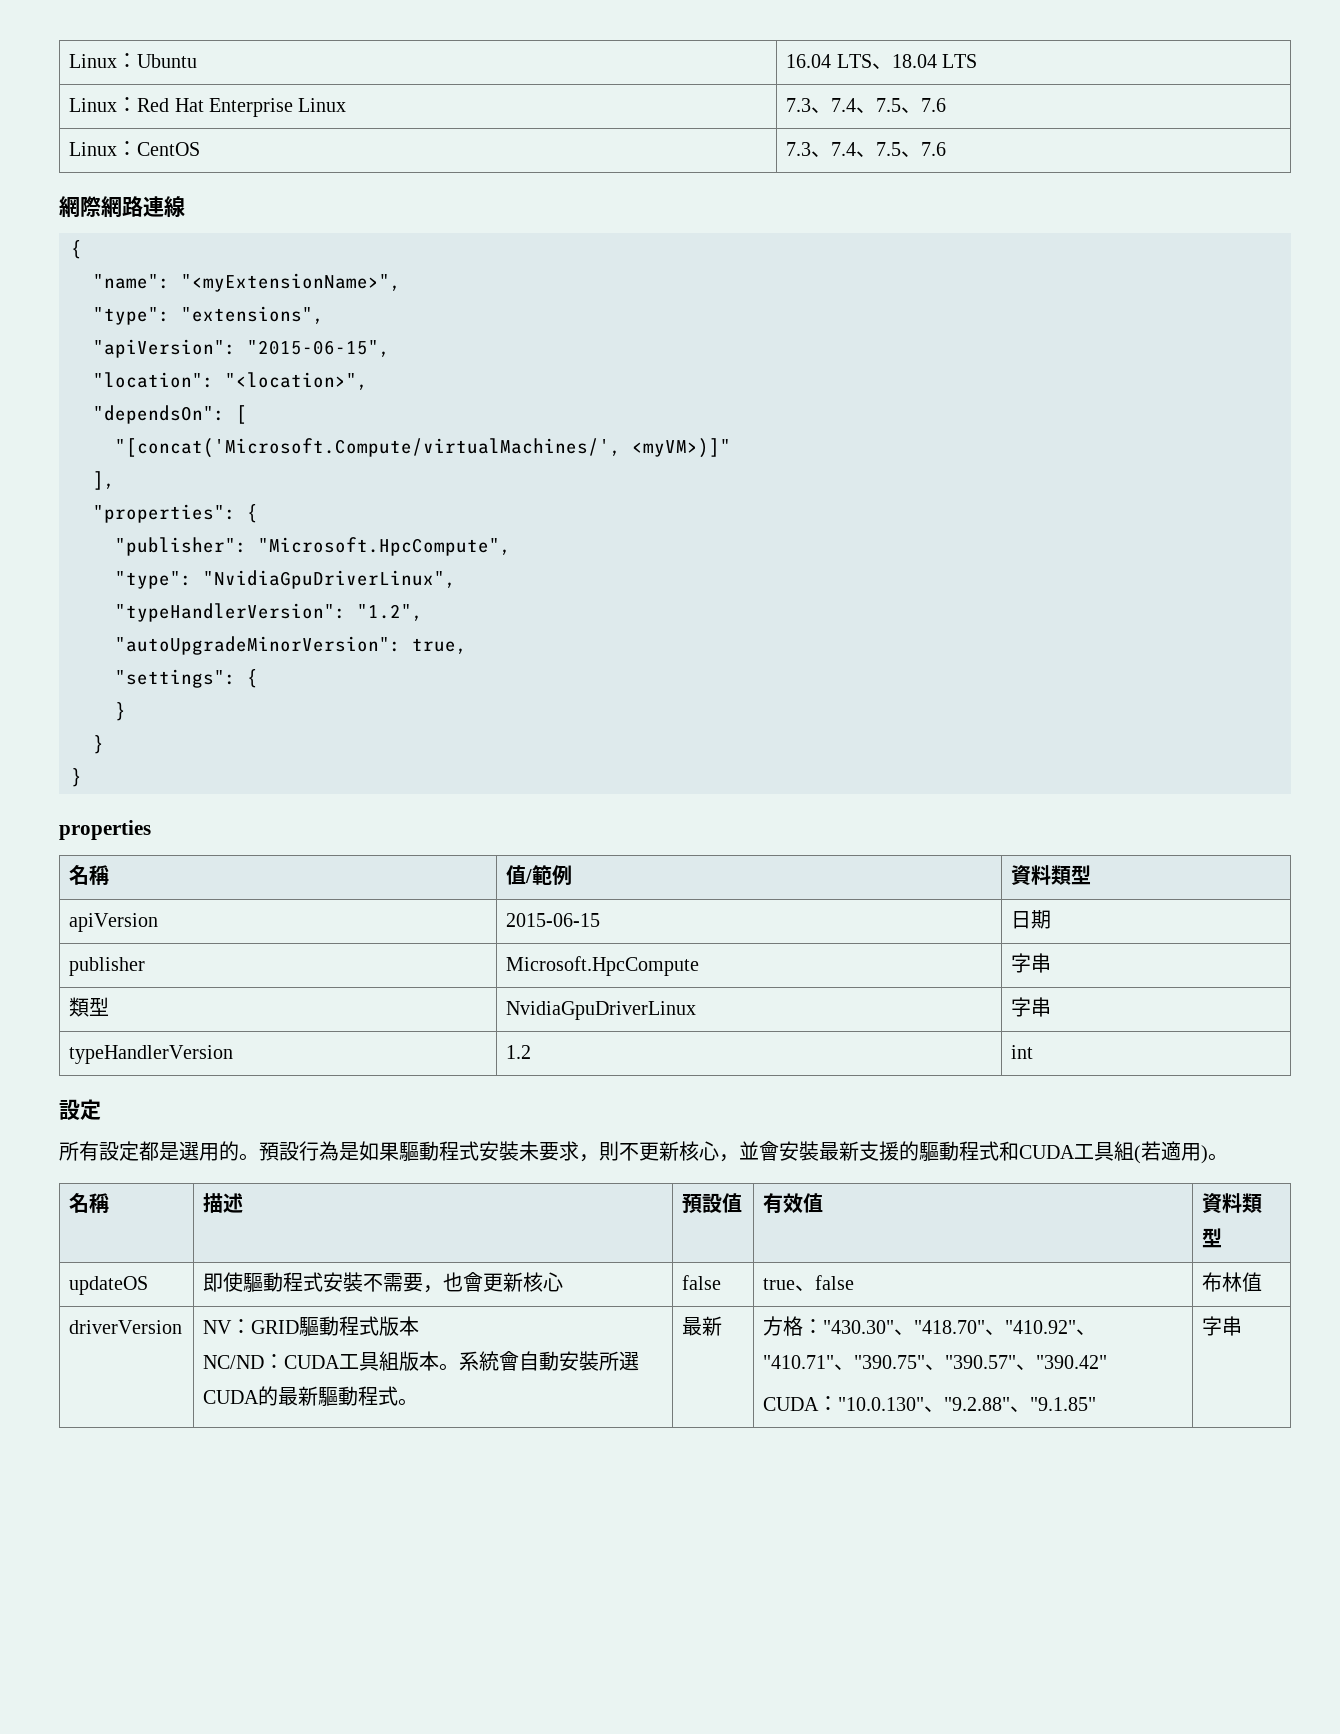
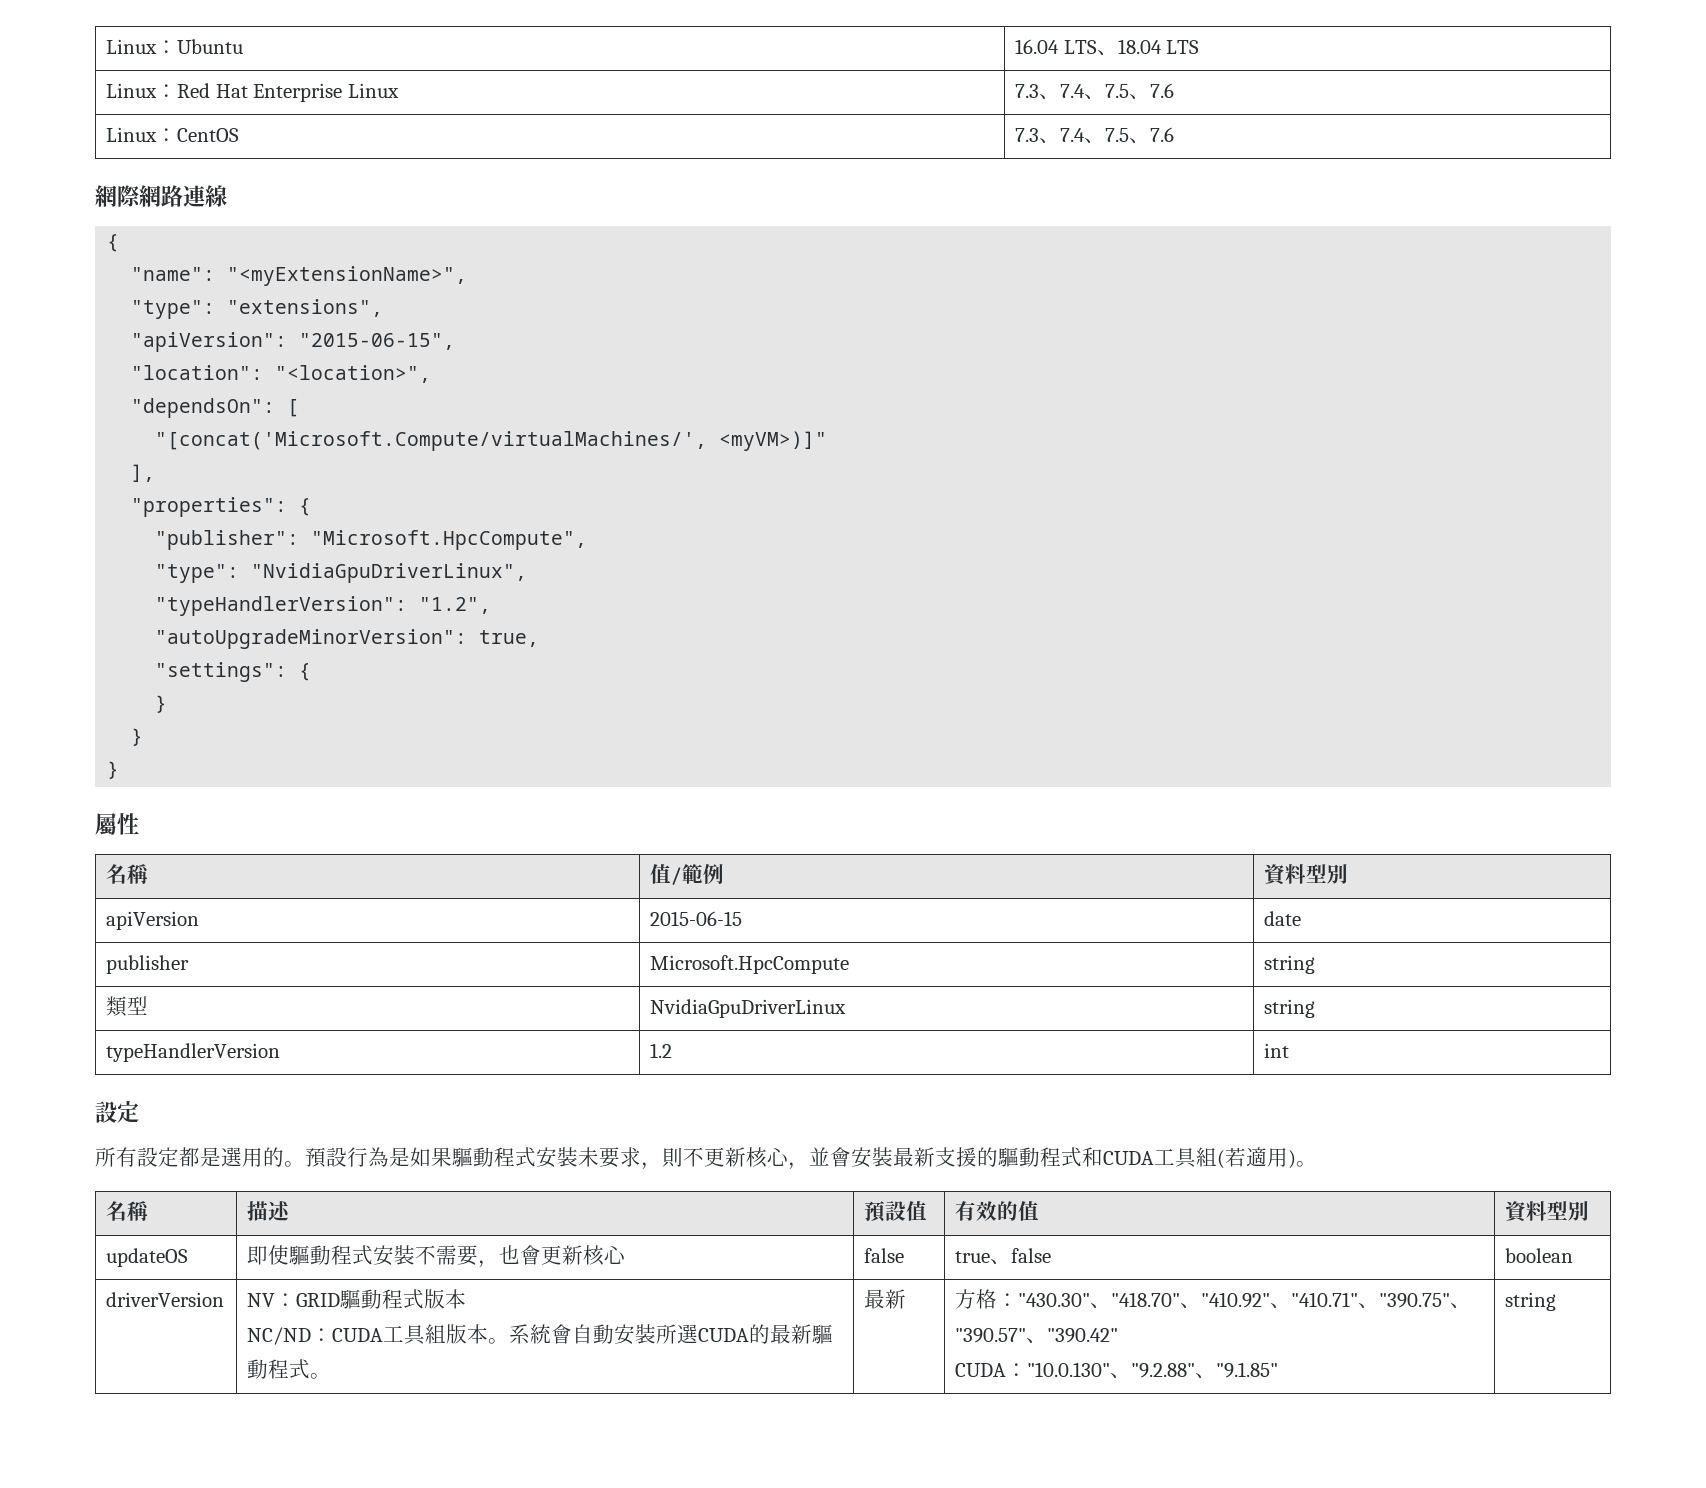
- properties
+ 屬性
- 名稱 | 值/範例 | 資料類型
+ 名稱 | 值/範例 | 資料型別
- apiVersion | 2015-06-15 | 日期
+ apiVersion | 2015-06-15 | date
- publisher | Microsoft.HpcCompute | 字串
+ publisher | Microsoft.HpcCompute | string
- 類型 | NvidiaGpuDriverLinux | 字串
+ 類型 | NvidiaGpuDriverLinux | string
- 名稱 | 描述 | 預設值 | 有效值 | 資料類型
+ 名稱 | 描述 | 預設值 | 有效的值 | 資料型別
- updateOS | 即使驅動程式安裝不需要，也會更新核心 | false | true、false | 布林值
+ updateOS | 即使驅動程式安裝不需要，也會更新核心 | false | true、false | boolean
- CUDA："10.0.130"、"9.2.88"、"9.1.85" | 字串
+ CUDA："10.0.130"、"9.2.88"、"9.1.85" | string

